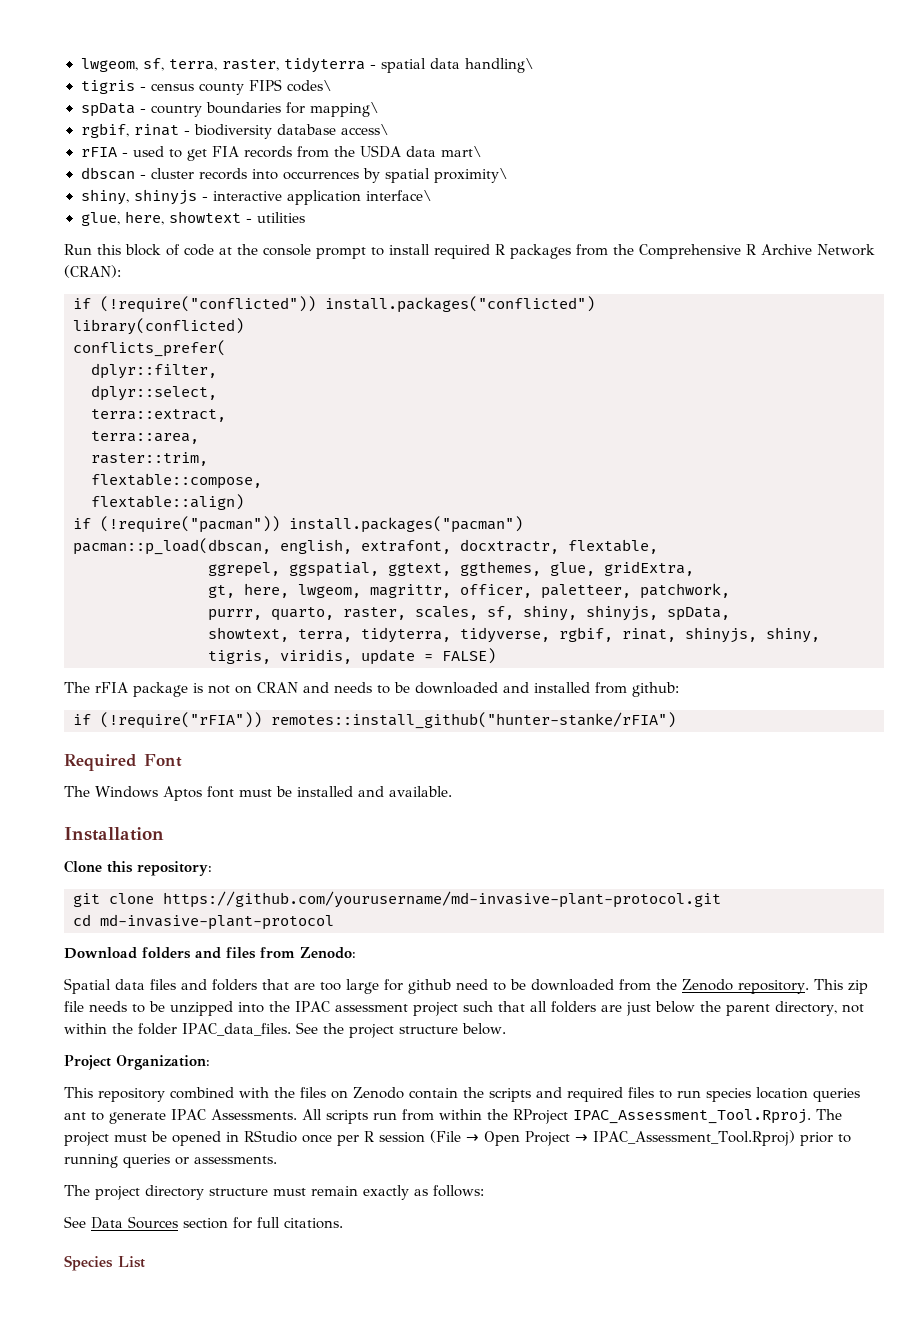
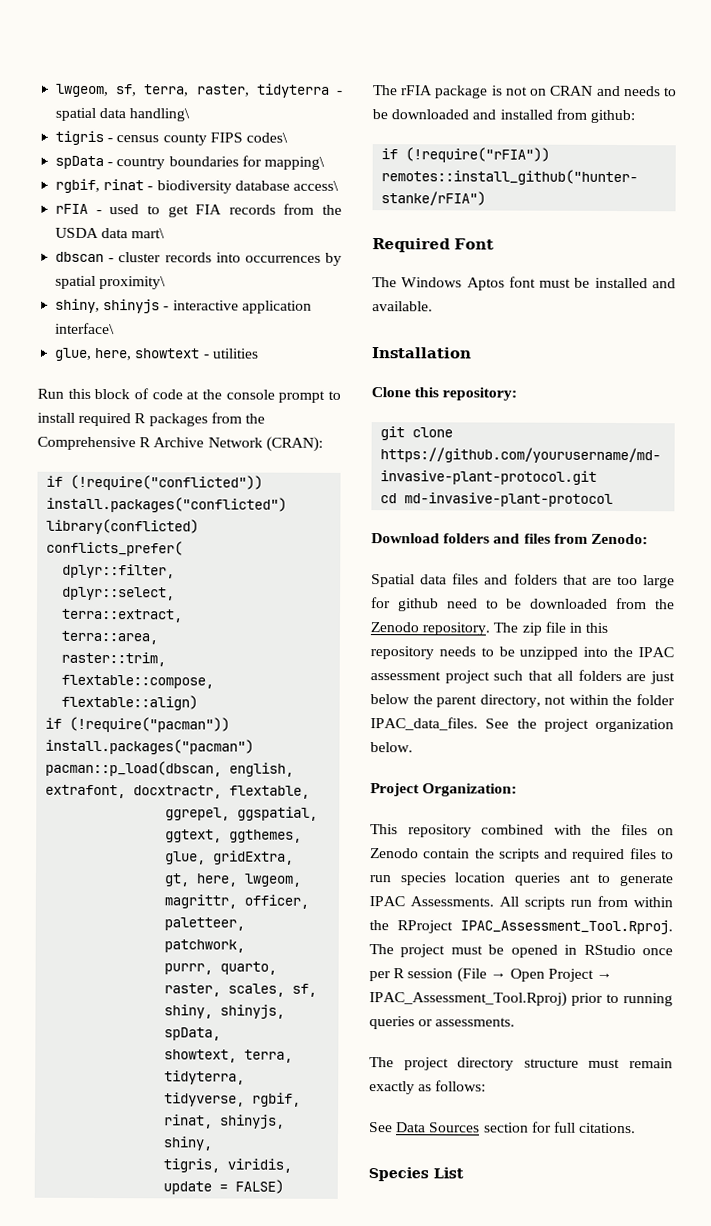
- This zip file needs to be unzipped into the IPAC assessment project such that all folders are just below the parent directory, not within the folder IPAC_data_files.
+ The zip file in this repository needs to be unzipped into the IPAC assessment project such that all folders are just below the parent directory, not within the folder IPAC_data_files.
- See the project structure below.
+ See the project organization below.

